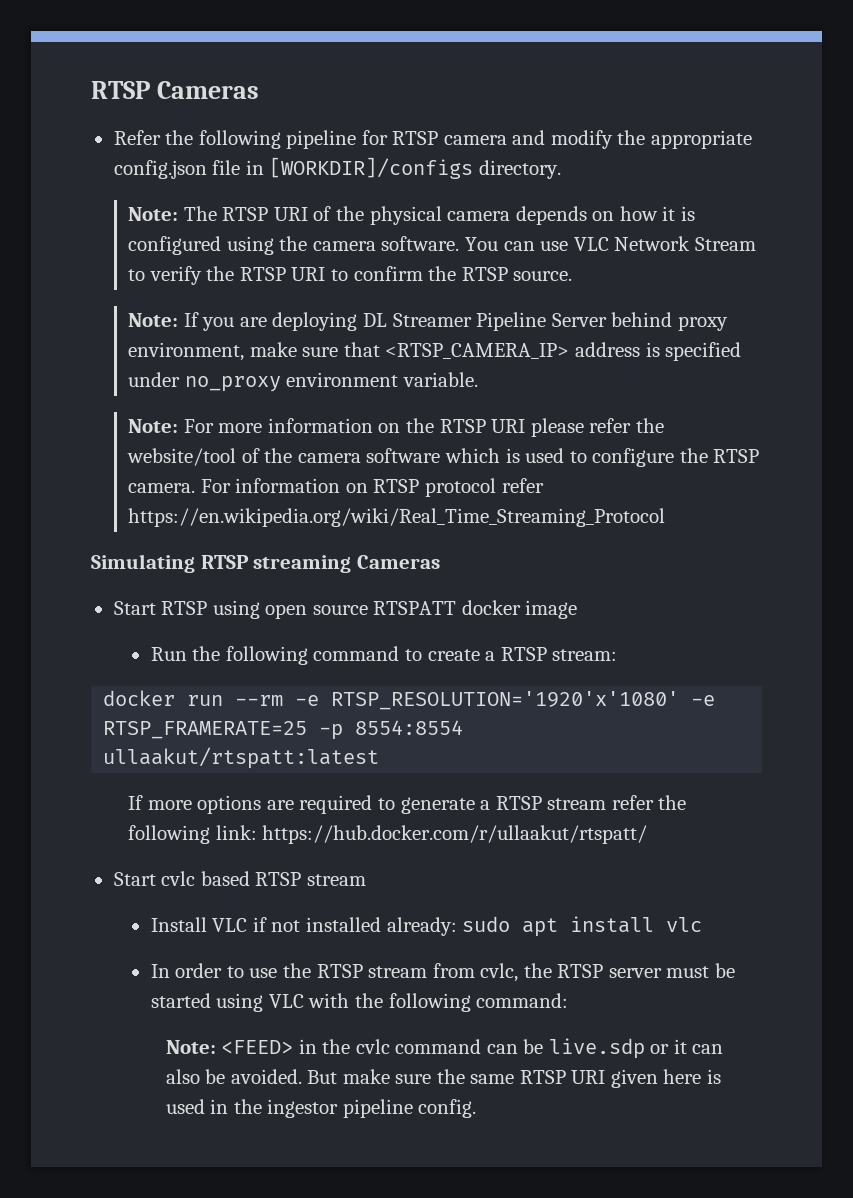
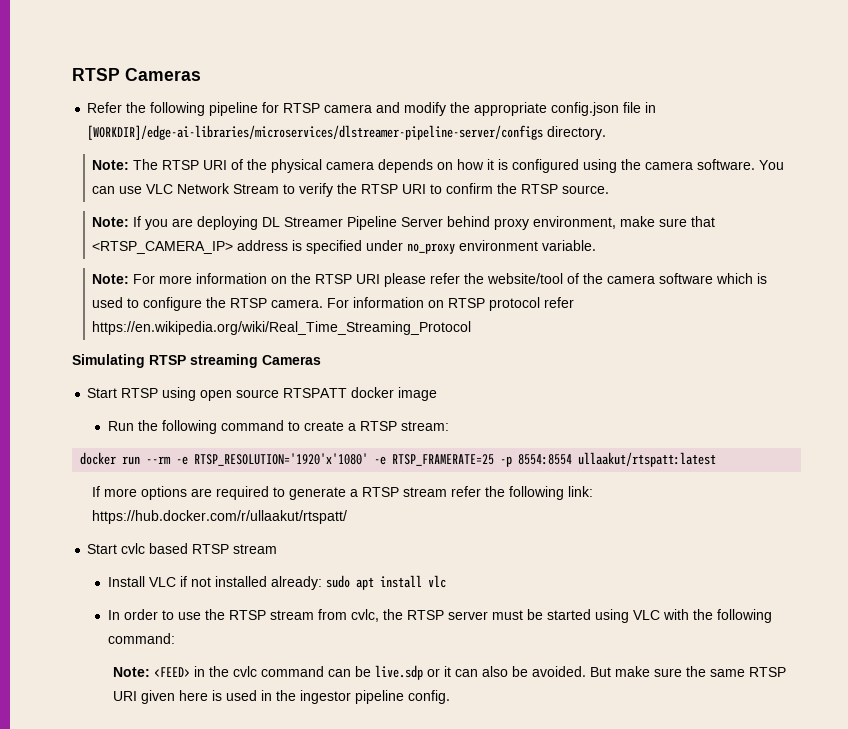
- Refer the following pipeline for RTSP camera and modify the appropriate config.json file in [WORKDIR]/configs directory.
+ Refer the following pipeline for RTSP camera and modify the appropriate config.json file in [WORKDIR]/edge-ai-libraries/microservices/dlstreamer-pipeline-server/configs directory.

